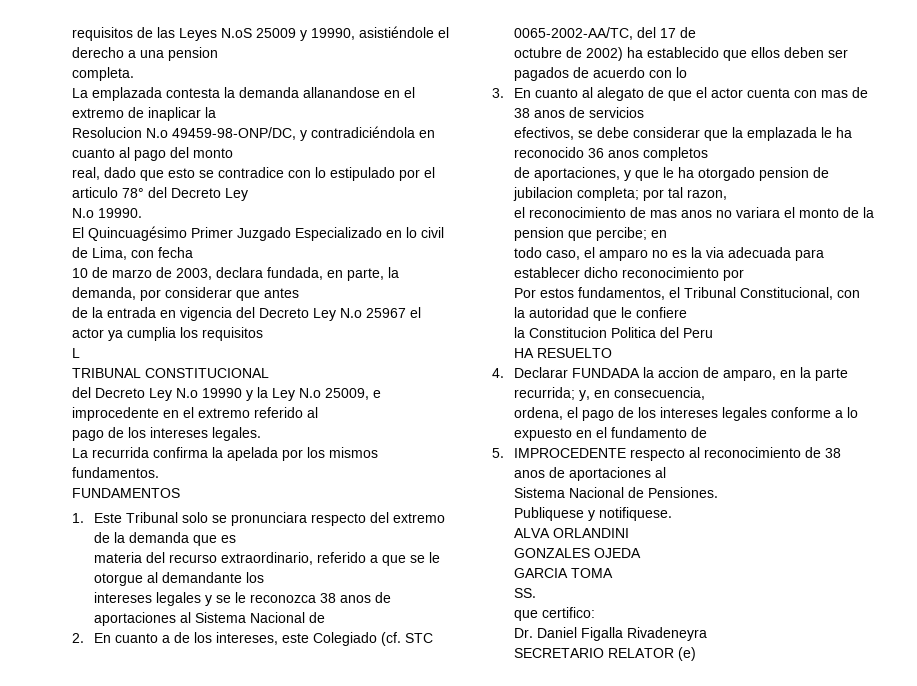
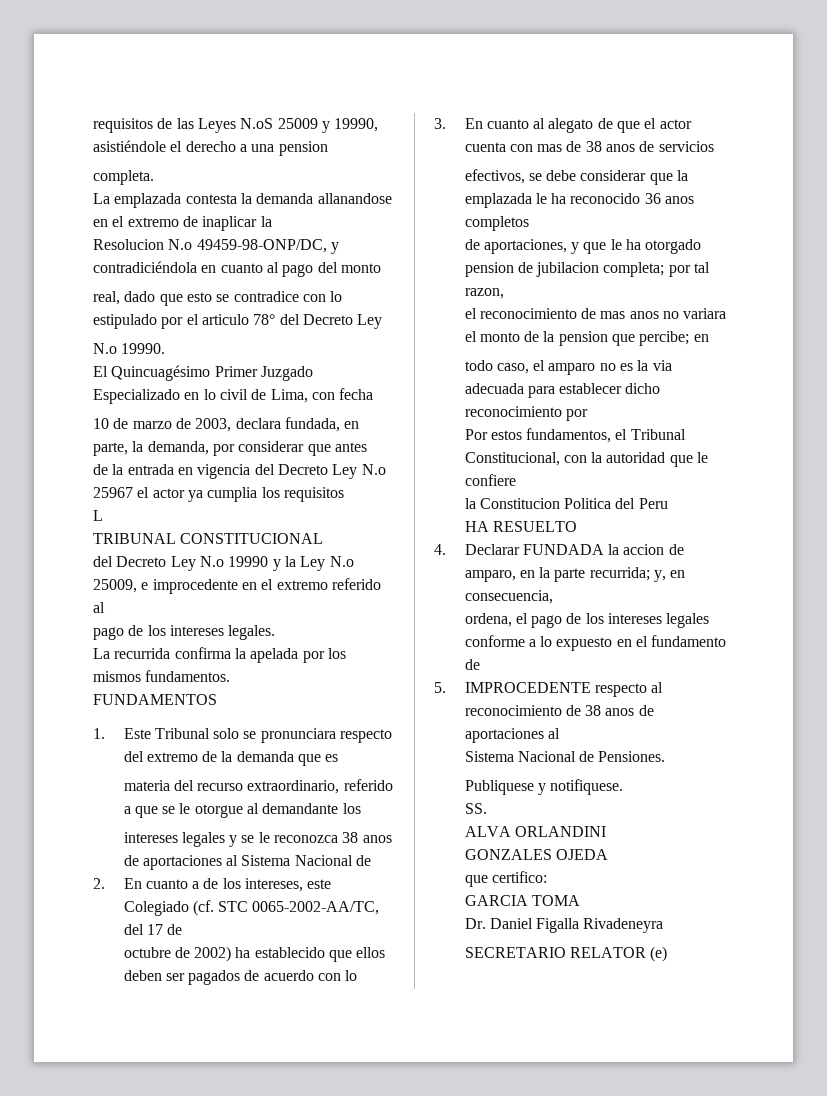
+ SS.
+ que certifico:
- SS.
- que certifico:

